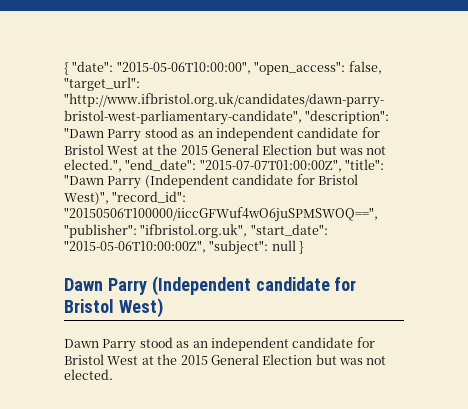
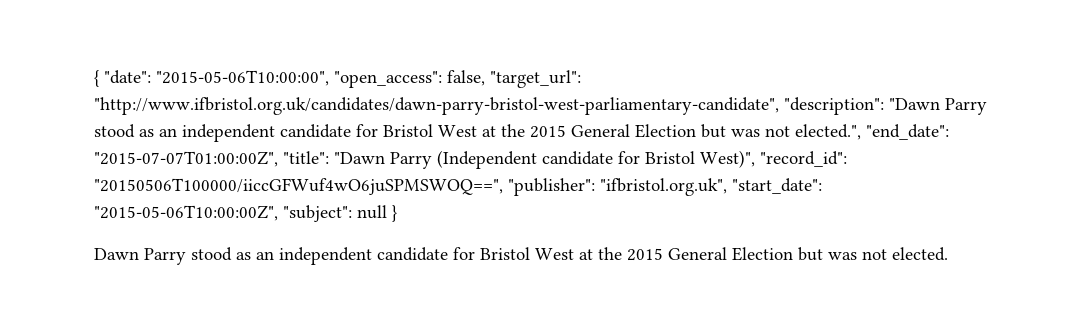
- Dawn Parry (Independent candidate for Bristol West)

